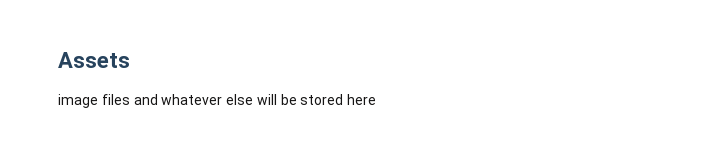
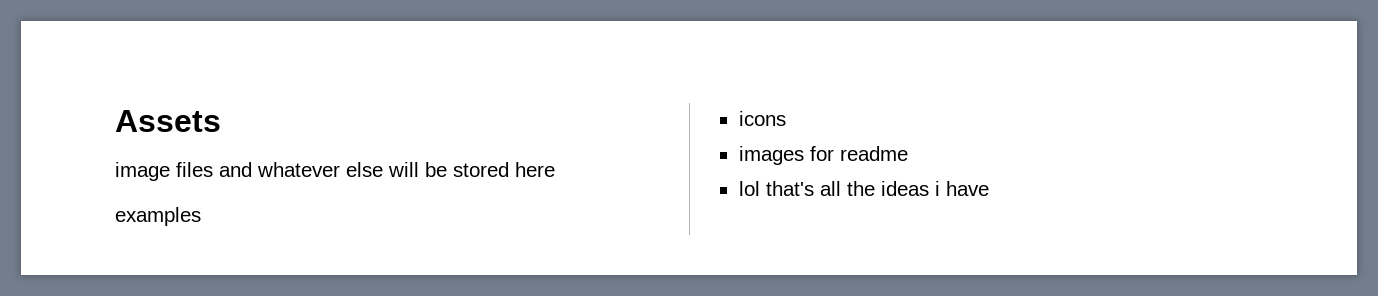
+ examples
+ icons
+ images for readme
+ lol that's all the ideas i have

